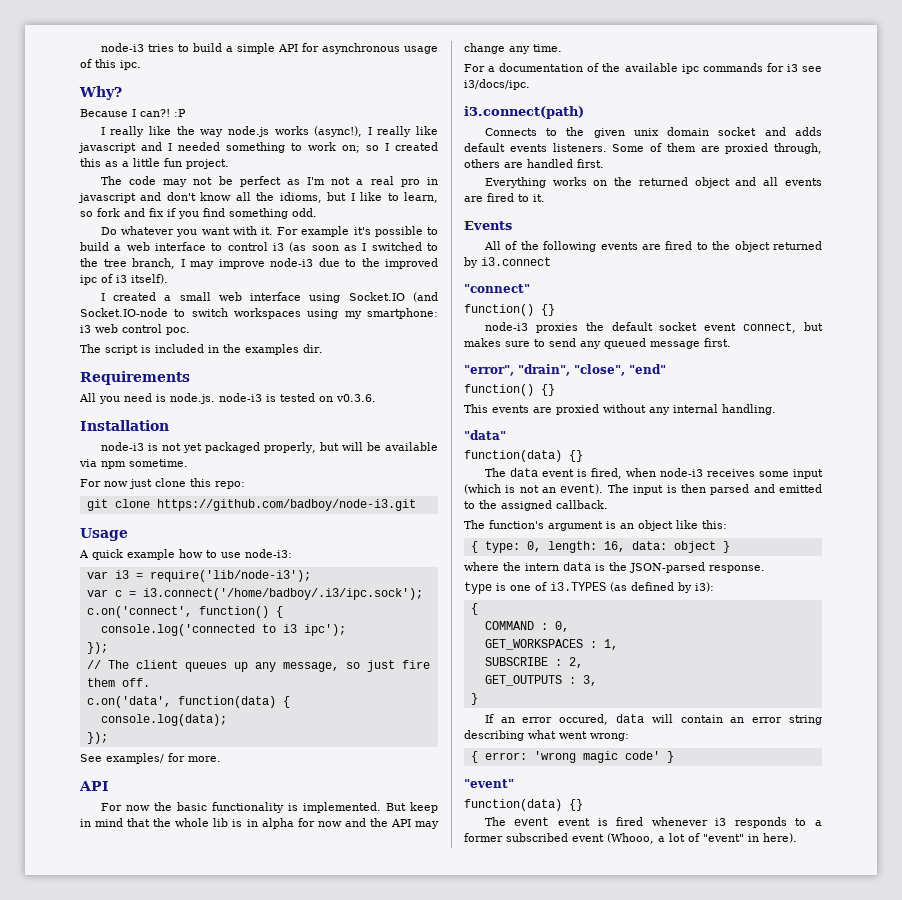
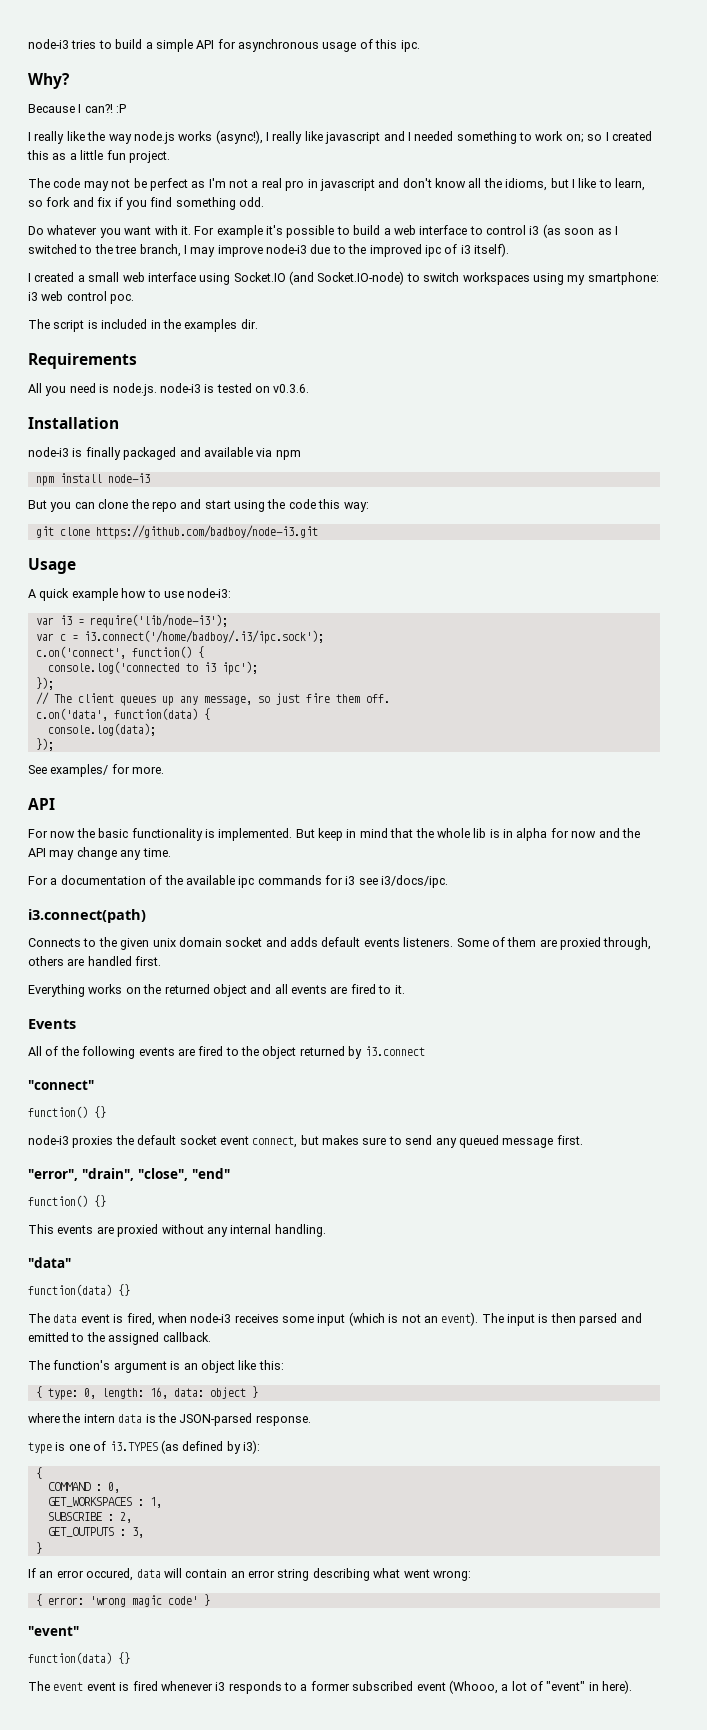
- I created a small web interface using Socket.IO (and Socket.IO-node to switch workspaces using my smartphone: i3 web control poc.
+ I created a small web interface using Socket.IO (and Socket.IO-node) to switch workspaces using my smartphone: i3 web control poc.
- node-i3 is not yet packaged properly, but will be available via npm sometime.
- For now just clone this repo:
+ node-i3 is finally packaged and available via npm
+ npm install node-i3
+ But you can clone the repo and start using the code this way:

